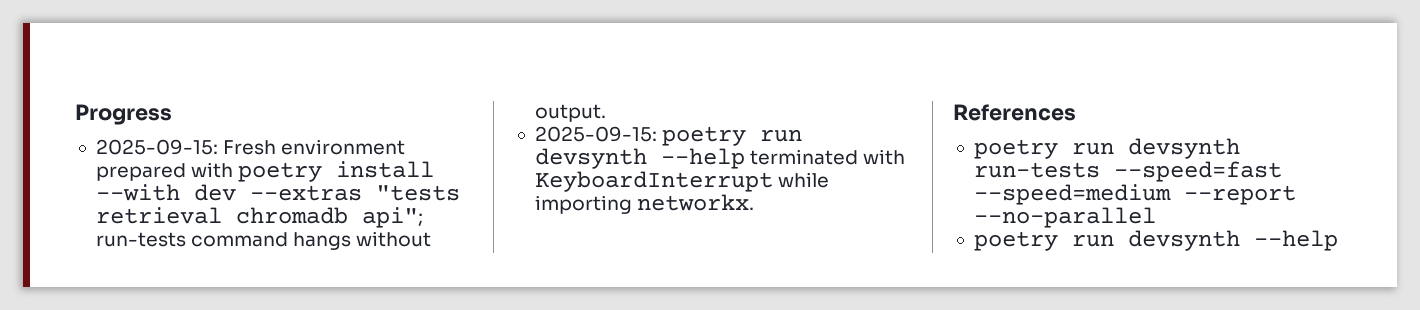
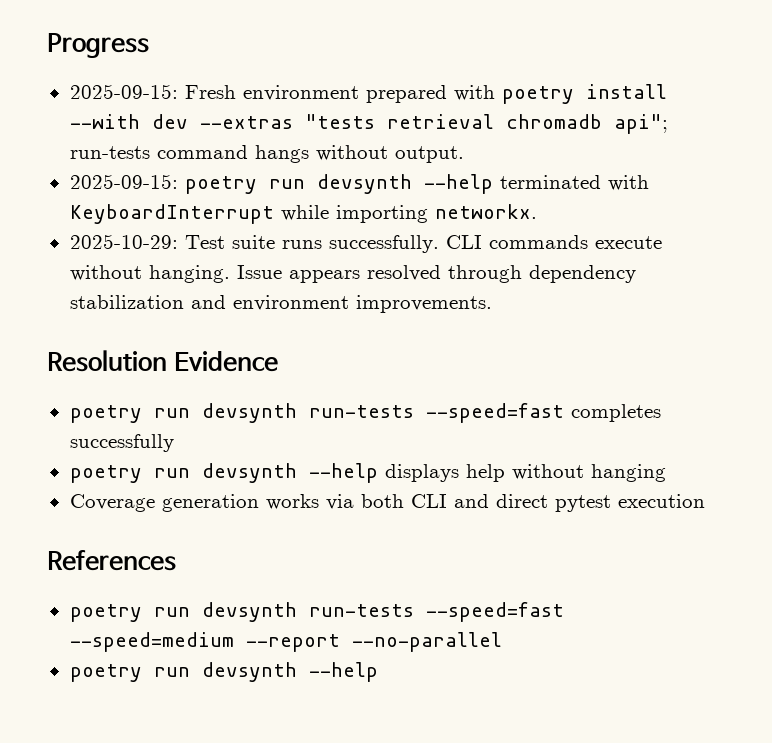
+ 2025-10-29: Test suite runs successfully. CLI commands execute without hanging. Issue appears resolved through dependency stabilization and environment improvements.
+ Resolution Evidence
+ poetry run devsynth run-tests --speed=fast completes successfully
+ poetry run devsynth --help displays help without hanging
+ Coverage generation works via both CLI and direct pytest execution

